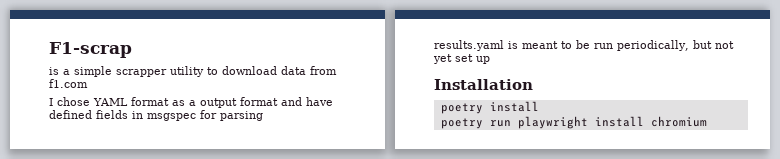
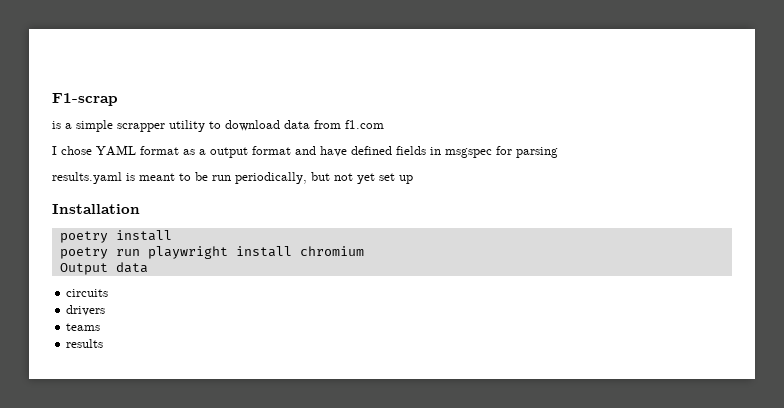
+ Output data
+ circuits
+ drivers
+ teams
+ results

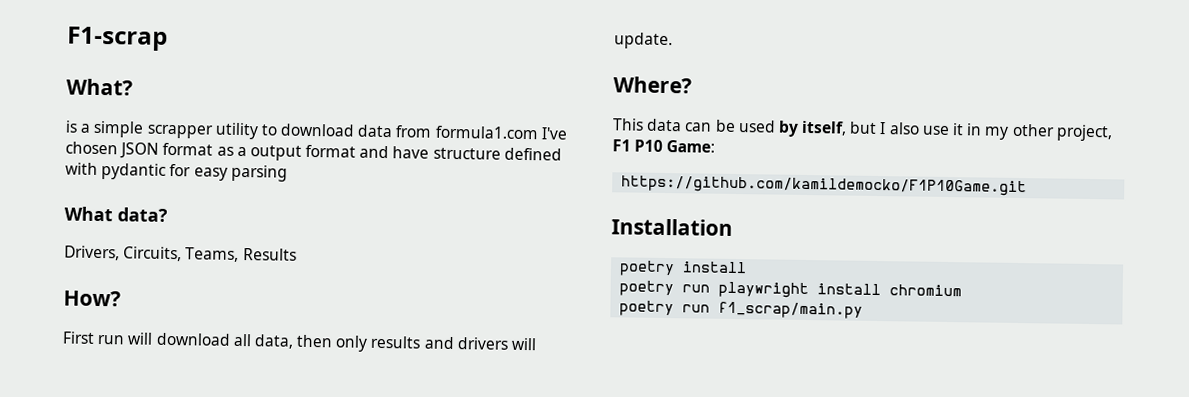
+ What?
- is a simple scrapper utility to download data from f1.com
- I chose YAML format as a output format and have defined fields in msgspec for parsing
- results.yaml is meant to be run periodically, but not yet set up
+ is a simple scrapper utility to download data from formula1.com I've chosen JSON format as a output format and have structure defined with pydantic for easy parsing
+ What data?
+ Drivers, Circuits, Teams, Results
+ How?
+ First run will download all data, then only results and drivers will update.
+ Where?
+ This data can be used by itself, but I also use it in my other project, F1 P10 Game:
+ https://github.com/kamildemocko/F1P10Game.git
- Output data
- circuits
- drivers
- teams
- results
+ poetry run f1_scrap/main.py

